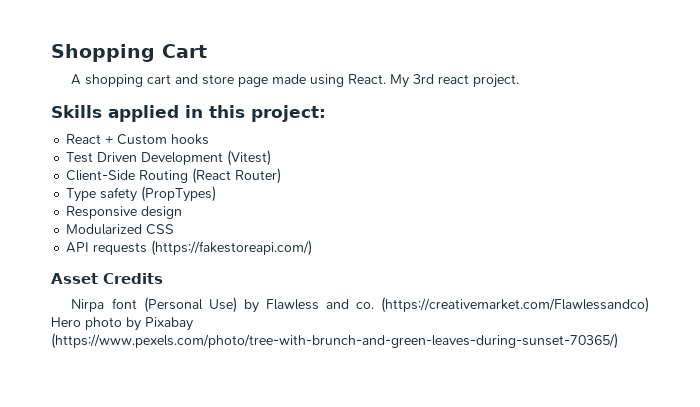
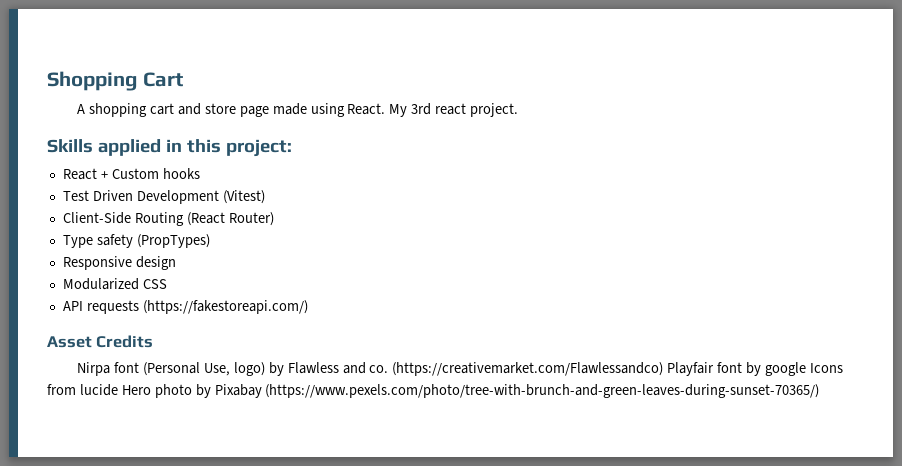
- Nirpa font (Personal Use) by Flawless and co.
+ Nirpa font (Personal Use, logo) by Flawless and co.
- (https://creativemarket.com/Flawlessandco) Hero photo by Pixabay (https://www.pexels.com/photo/tree-with-brunch-and-green-leaves-during-sunset-70365/)
+ (https://creativemarket.com/Flawlessandco) Playfair font by google Icons from lucide Hero photo by Pixabay (https://www.pexels.com/photo/tree-with-brunch-and-green-leaves-during-sunset-70365/)

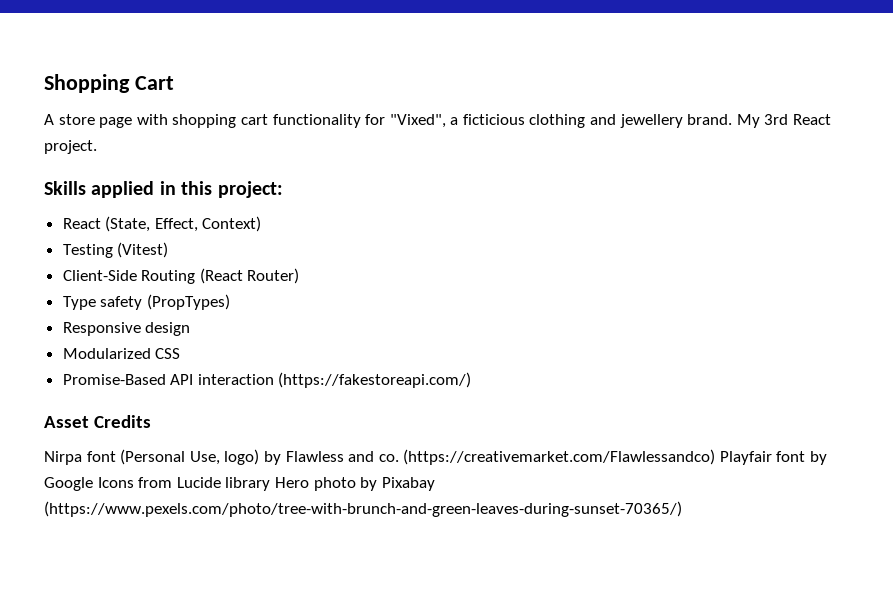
- A shopping cart and store page made using React.
+ A store page with shopping cart functionality for "Vixed", a ficticious clothing and jewellery brand.
- My 3rd react project.
+ My 3rd React project.
- React + Custom hooks
- Test Driven Development (Vitest)
+ React (State, Effect, Context)
+ Testing (Vitest)
- API requests (https://fakestoreapi.com/)
+ Promise-Based API interaction (https://fakestoreapi.com/)
- (https://creativemarket.com/Flawlessandco) Playfair font by google Icons from lucide Hero photo by Pixabay (https://www.pexels.com/photo/tree-with-brunch-and-green-leaves-during-sunset-70365/)
+ (https://creativemarket.com/Flawlessandco) Playfair font by Google Icons from Lucide library Hero photo by Pixabay (https://www.pexels.com/photo/tree-with-brunch-and-green-leaves-during-sunset-70365/)

